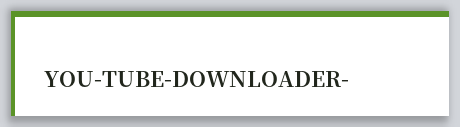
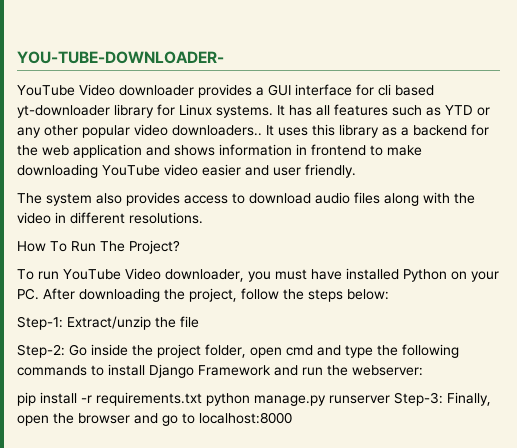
+ YouTube Video downloader provides a GUI interface for cli based yt-downloader library for Linux systems. It has all features such as YTD or any other popular video downloaders.. It uses this library as a backend for the web application and shows information in frontend to make downloading YouTube video easier and user friendly.
+ The system also provides access to download audio files along with the video in different resolutions.
+ How To Run The Project?
+ To run YouTube Video downloader, you must have installed Python on your PC. After downloading the project, follow the steps below:
+ Step-1: Extract/unzip the file
+ Step-2: Go inside the project folder, open cmd and type the following commands to install Django Framework and run the webserver:
+ pip install -r requirements.txt python manage.py runserver Step-3: Finally, open the browser and go to localhost:8000

